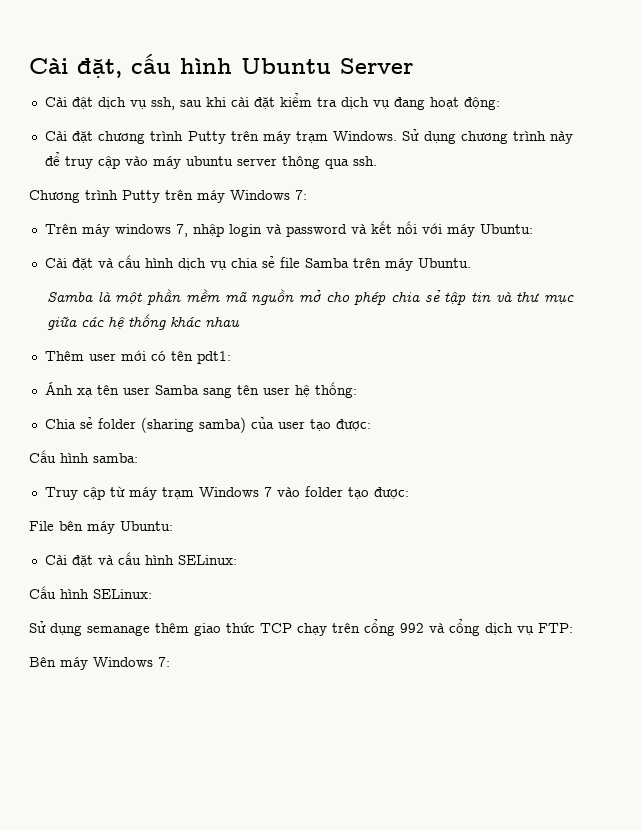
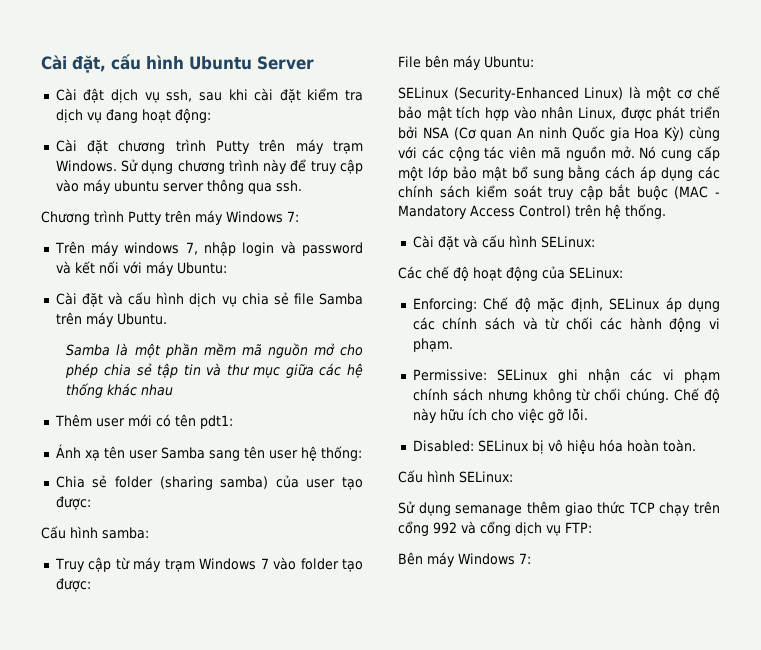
+ SELinux (Security-Enhanced Linux) là một cơ chế bảo mật tích hợp vào nhân Linux, được phát triển bởi NSA (Cơ quan An ninh Quốc gia Hoa Kỳ) cùng với các cộng tác viên mã nguồn mở. Nó cung cấp một lớp bảo mật bổ sung bằng cách áp dụng các chính sách kiểm soát truy cập bắt buộc (MAC - Mandatory Access Control) trên hệ thống.
+ Các chế độ hoạt động của SELinux:
+ Enforcing: Chế độ mặc định, SELinux áp dụng các chính sách và từ chối các hành động vi phạm.
+ Permissive: SELinux ghi nhận các vi phạm chính sách nhưng không từ chối chúng. Chế độ này hữu ích cho việc gỡ lỗi.
+ Disabled: SELinux bị vô hiệu hóa hoàn toàn.

